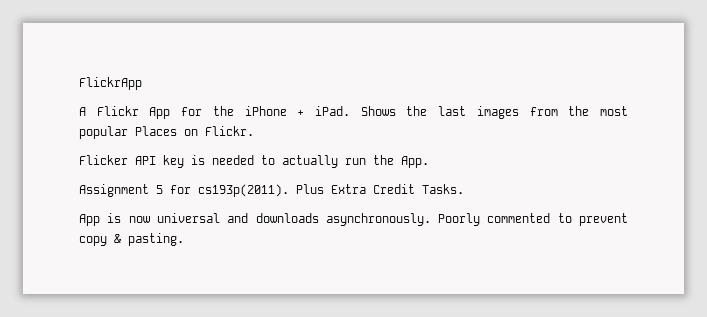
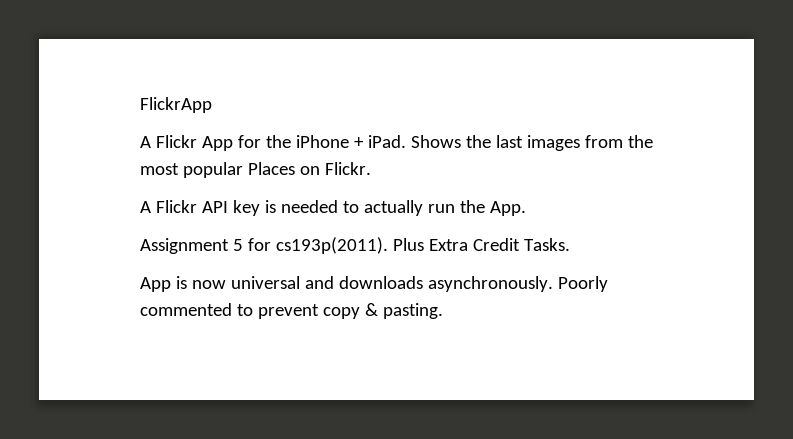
- Flicker API key is needed to actually run the App.
+ A Flickr API key is needed to actually run the App.

